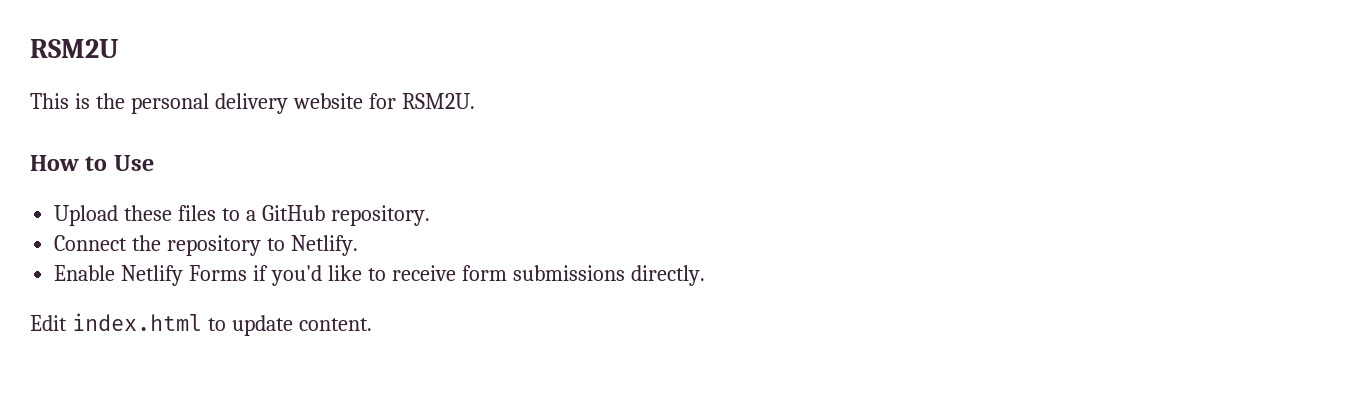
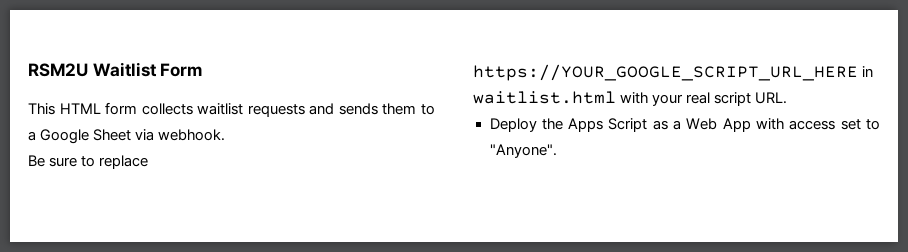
- RSM2U
+ RSM2U Waitlist Form
- This is the personal delivery website for RSM2U.
- How to Use
- Upload these files to a GitHub repository.
- Connect the repository to Netlify.
- Enable Netlify Forms if you'd like to receive form submissions directly.
- Edit index.html to update content.
+ This HTML form collects waitlist requests and sends them to a Google Sheet via webhook.
+ Be sure to replace https://YOUR_GOOGLE_SCRIPT_URL_HERE in waitlist.html with your real script URL.
+ Deploy the Apps Script as a Web App with access set to "Anyone".

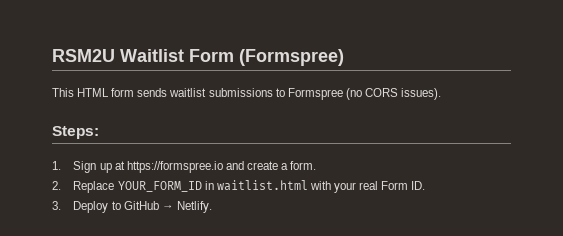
- RSM2U Waitlist Form
+ RSM2U Waitlist Form (Formspree)
- This HTML form collects waitlist requests and sends them to a Google Sheet via webhook.
- Be sure to replace https://YOUR_GOOGLE_SCRIPT_URL_HERE in waitlist.html with your real script URL.
- Deploy the Apps Script as a Web App with access set to "Anyone".
+ This HTML form sends waitlist submissions to Formspree (no CORS issues).
+ Steps:
+ 1. Sign up at https://formspree.io and create a form.
+ 2. Replace YOUR_FORM_ID in waitlist.html with your real Form ID.
+ 3. Deploy to GitHub → Netlify.

